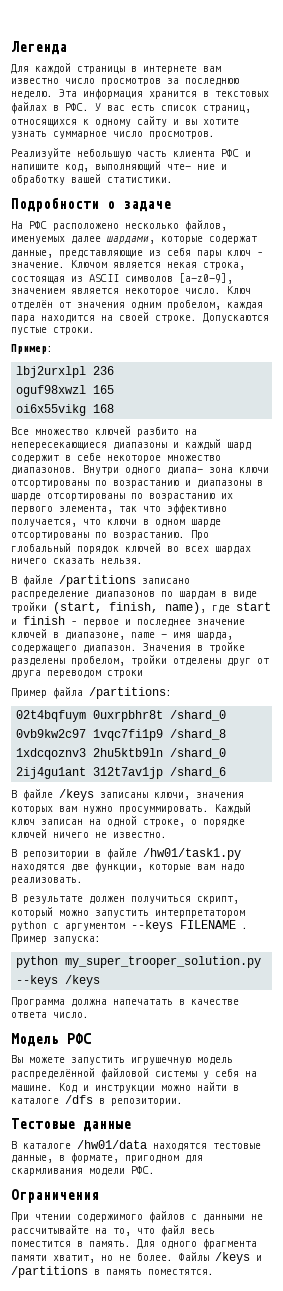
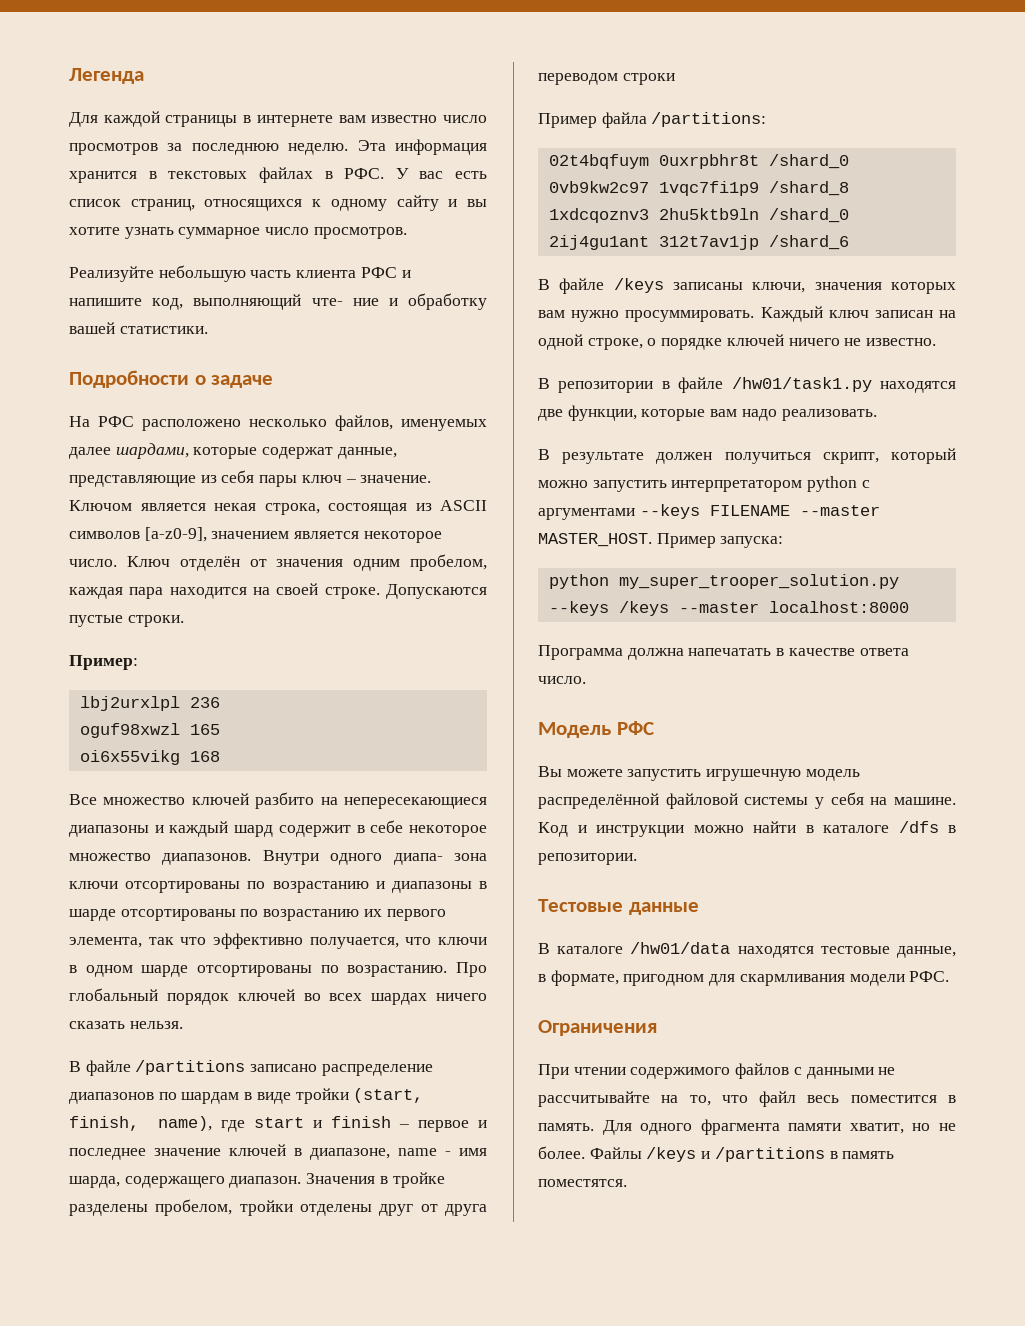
- В результате должен получиться скрипт, который можно запустить интерпретатором python с аргументом --keys FILENAME .
+ В результате должен получиться скрипт, который можно запустить интерпретатором python с аргументами --keys FILENAME --master MASTER_HOST.
- python my_super_trooper_solution.py --keys /keys
+ python my_super_trooper_solution.py --keys /keys --master localhost:8000

